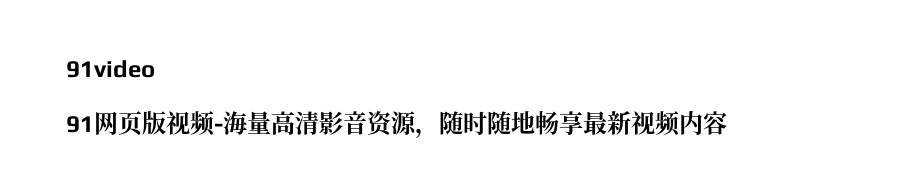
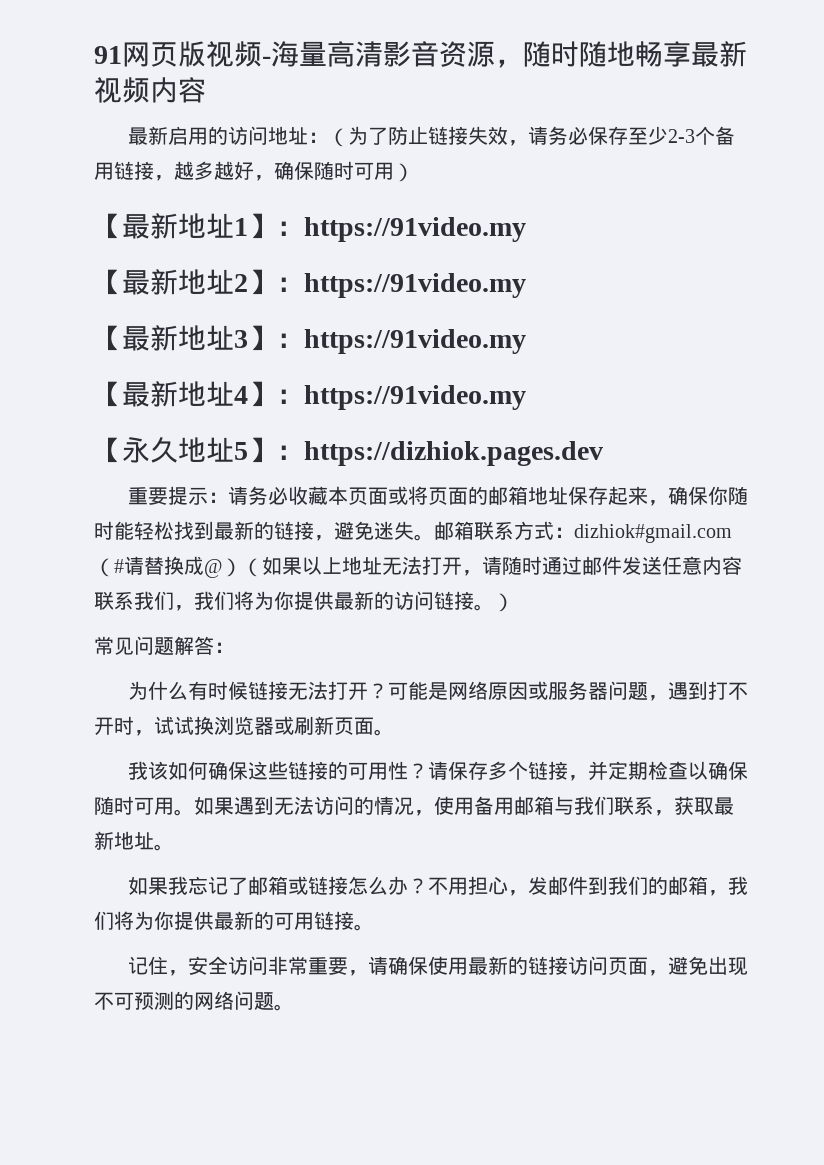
- 91video
+ 最新启用的访问地址：（为了防止链接失效，请务必保存至少2-3个备用链接，越多越好，确保随时可用）
+ 【最新地址1】：https://91video.my
+ 【最新地址2】：https://91video.my
+ 【最新地址3】：https://91video.my
+ 【最新地址4】：https://91video.my
+ 【永久地址5】：https://dizhiok.pages.dev
+ 重要提示：请务必收藏本页面或将页面的邮箱地址保存起来，确保你随时能轻松找到最新的链接，避免迷失。邮箱联系方式：dizhiok#gmail.com（#请替换成@）（如果以上地址无法打开，请随时通过邮件发送任意内容联系我们，我们将为你提供最新的访问链接。）
+ 常见问题解答：
+ 为什么有时候链接无法打开？可能是网络原因或服务器问题，遇到打不开时，试试换浏览器或刷新页面。
+ 我该如何确保这些链接的可用性？请保存多个链接，并定期检查以确保随时可用。如果遇到无法访问的情况，使用备用邮箱与我们联系，获取最新地址。
+ 如果我忘记了邮箱或链接怎么办？不用担心，发邮件到我们的邮箱，我们将为你提供最新的可用链接。
+ 记住，安全访问非常重要，请确保使用最新的链接访问页面，避免出现不可预测的网络问题。

